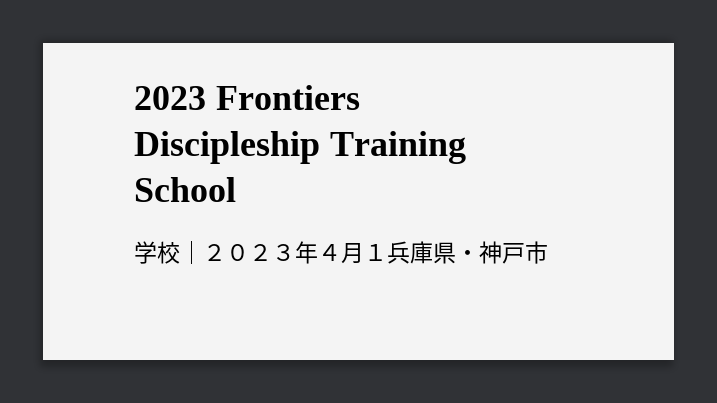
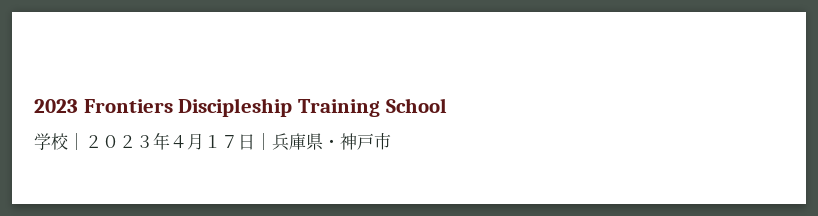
- 学校｜２０２３年４月１兵庫県・神戸市
+ 学校｜２０２３年４月１７日｜兵庫県・神戸市

